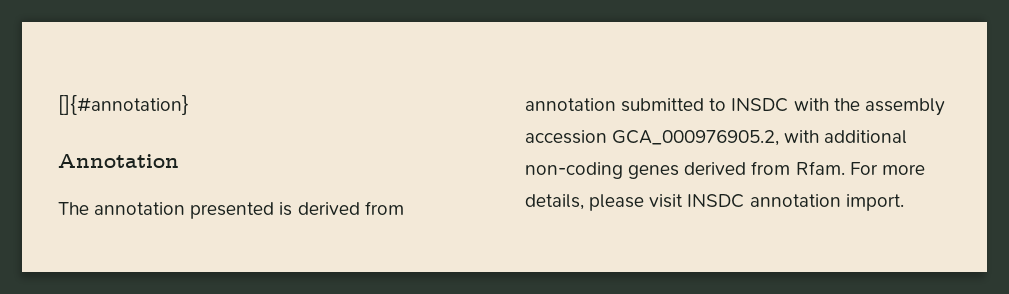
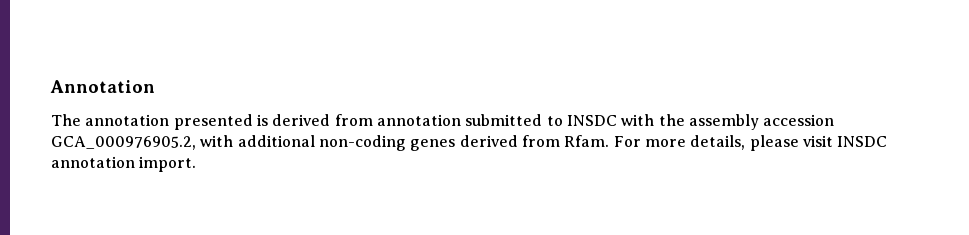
- []{#annotation}

